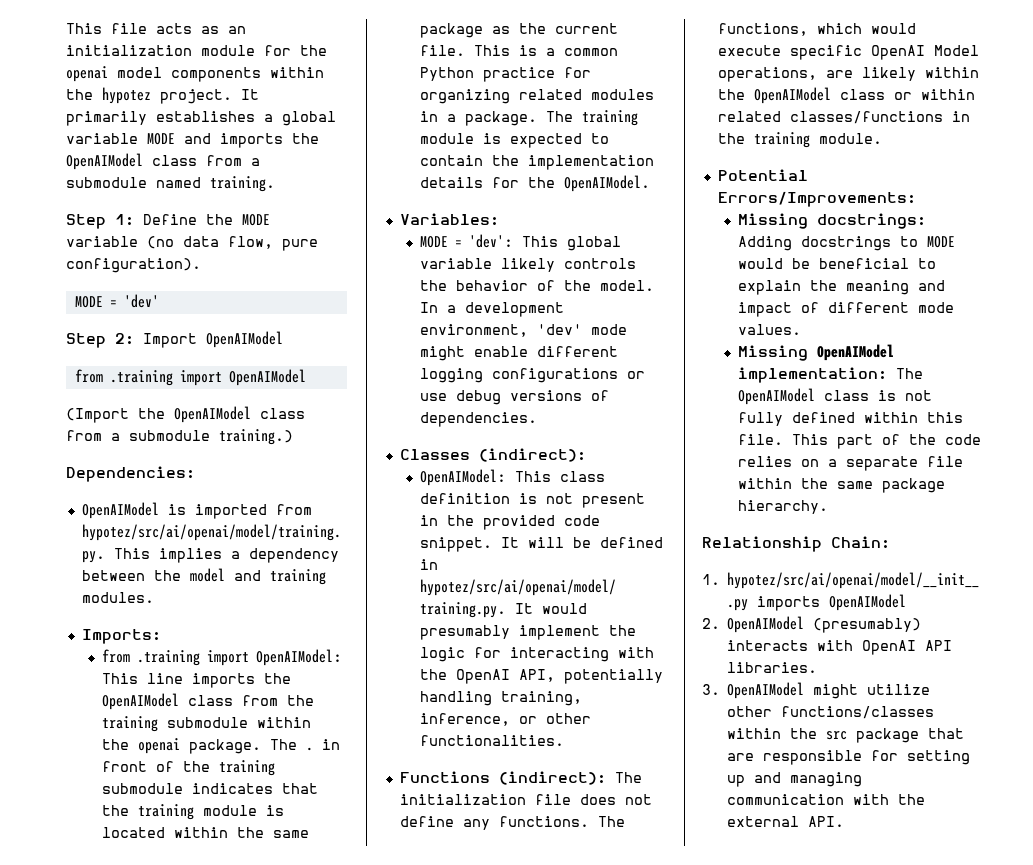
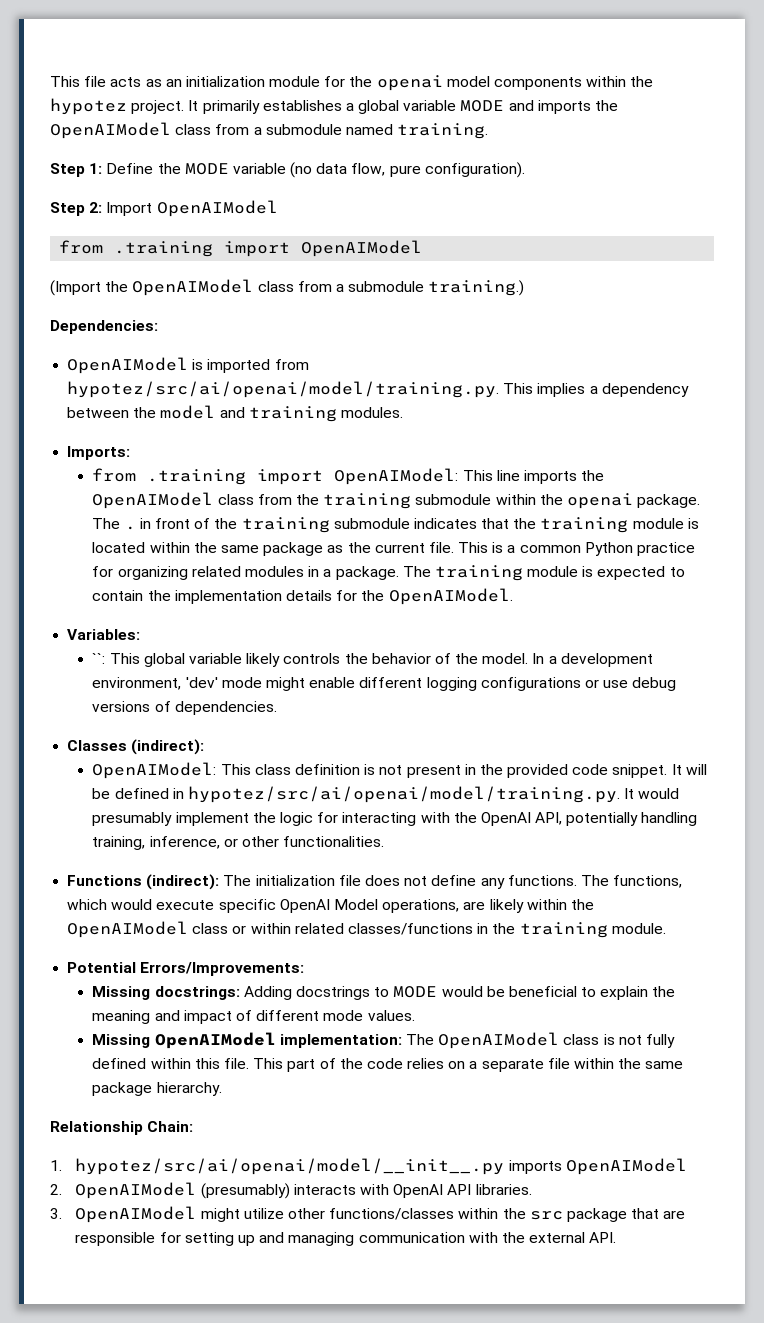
- MODE = 'dev'
- MODE = 'dev': This global variable likely controls the behavior of the model.
+ ``: This global variable likely controls the behavior of the model.

